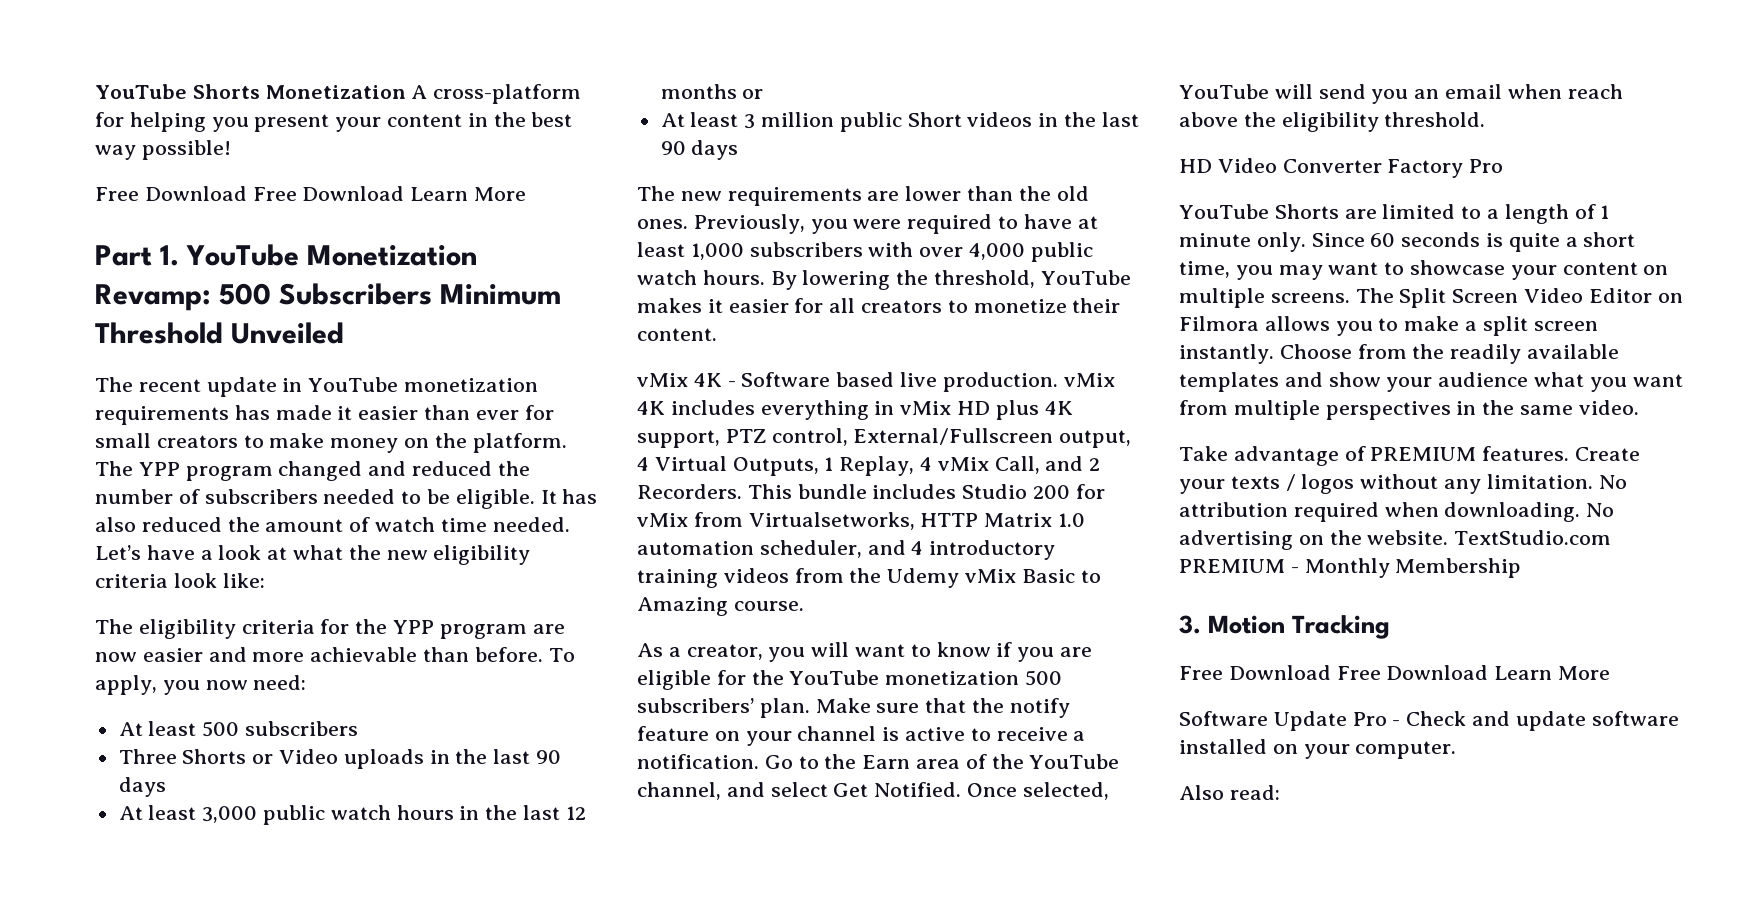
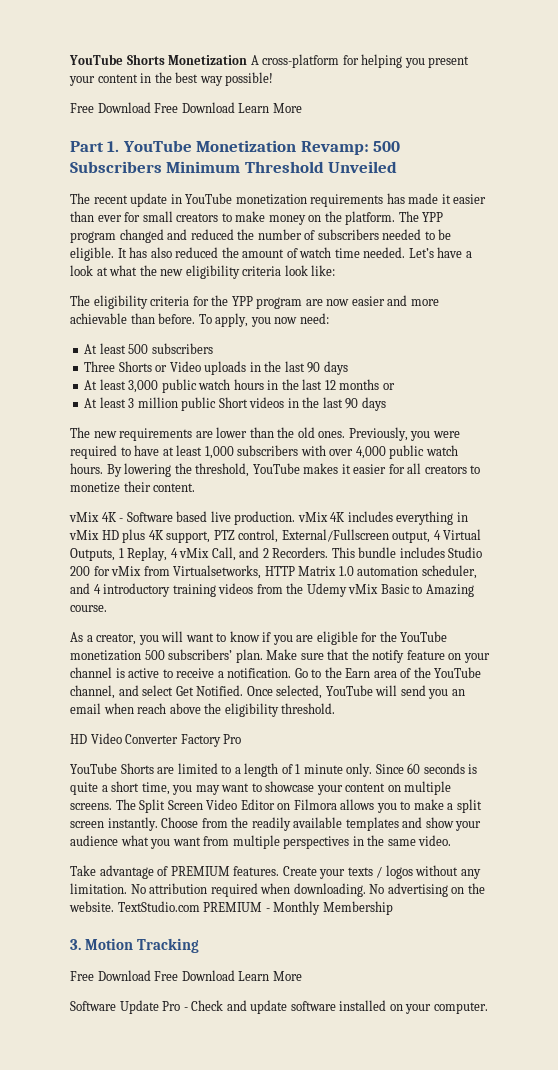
- Also read:

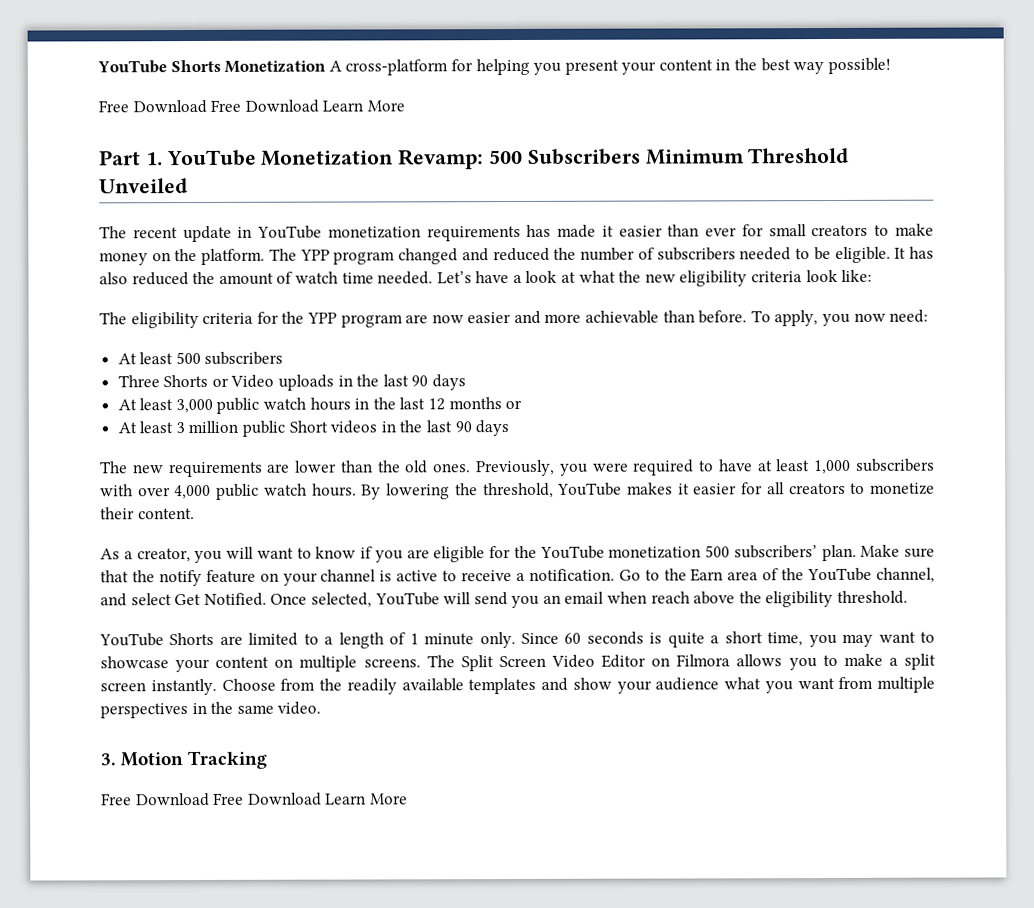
- vMix 4K - Software based live production. vMix 4K includes everything in vMix HD plus 4K support, PTZ control, External/Fullscreen output, 4 Virtual Outputs, 1 Replay, 4 vMix Call, and 2 Recorders. This bundle includes Studio 200 for vMix from Virtualsetworks, HTTP Matrix 1.0 automation scheduler, and 4 introductory training videos from the Udemy vMix Basic to Amazing course.
- HD Video Converter Factory Pro
- Take advantage of PREMIUM features. Create your texts / logos without any limitation. No attribution required when downloading. No advertising on the website. TextStudio.com PREMIUM - Monthly Membership
- Software Update Pro - Check and update software installed on your computer.

